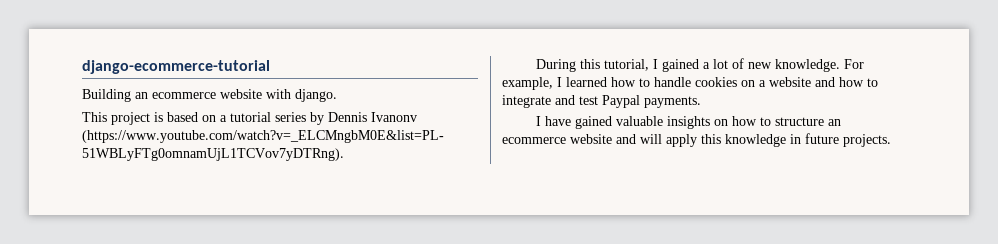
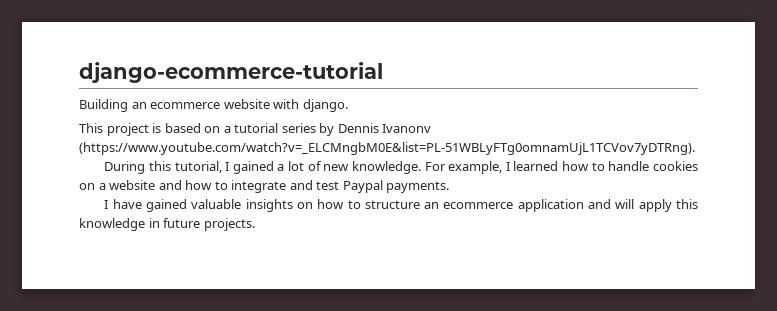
- I have gained valuable insights on how to structure an ecommerce website and will apply this knowledge in future projects.
+ I have gained valuable insights on how to structure an ecommerce application and will apply this knowledge in future projects.

